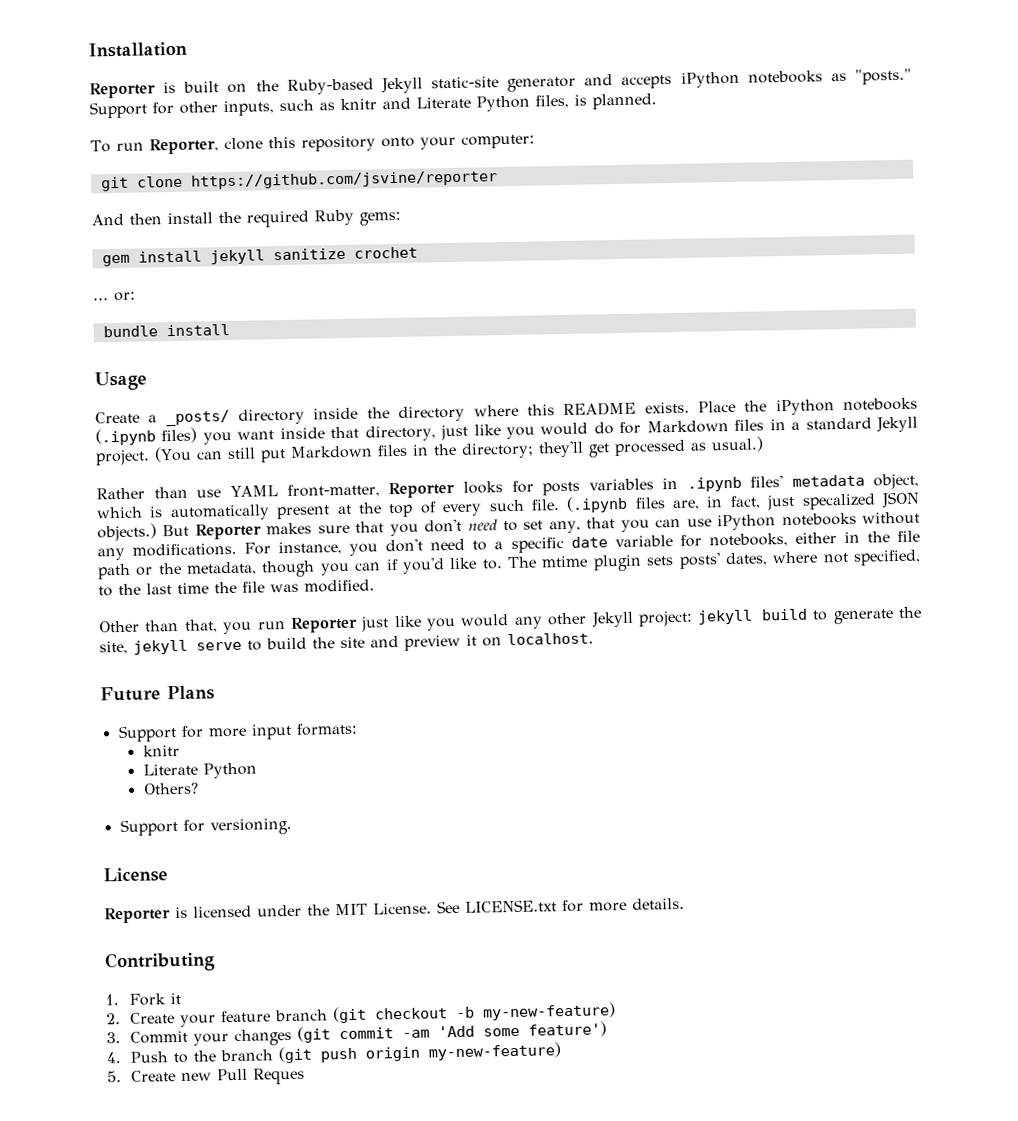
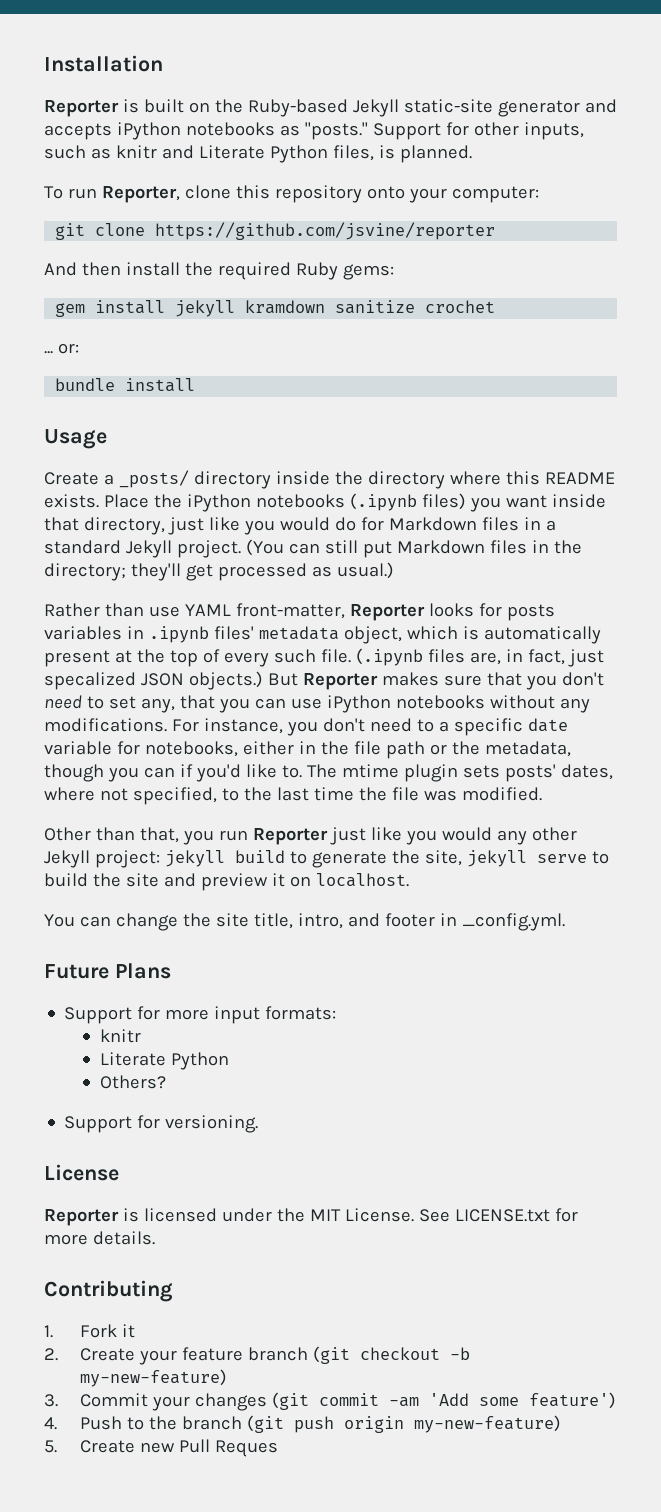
- gem install jekyll sanitize crochet
+ gem install jekyll kramdown sanitize crochet
+ You can change the site title, intro, and footer in _config.yml.

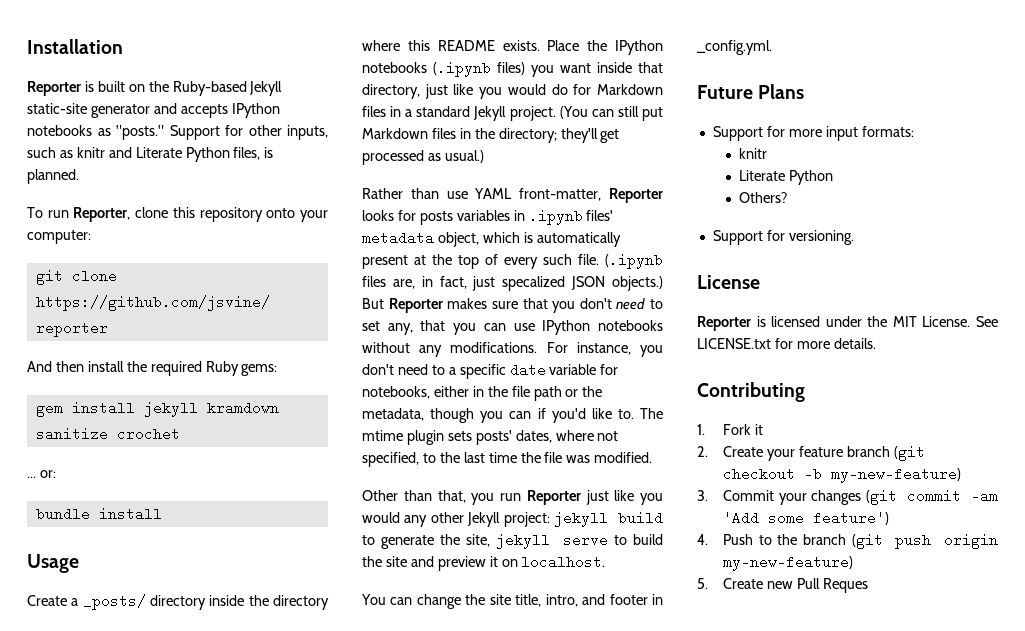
- Reporter is built on the Ruby-based Jekyll static-site generator and accepts iPython notebooks as "posts."
+ Reporter is built on the Ruby-based Jekyll static-site generator and accepts IPython notebooks as "posts."
- Place the iPython notebooks (.ipynb files) you want inside that directory, just like you would do for Markdown files in a standard Jekyll project.
+ Place the IPython notebooks (.ipynb files) you want inside that directory, just like you would do for Markdown files in a standard Jekyll project.
- But Reporter makes sure that you don't need to set any, that you can use iPython notebooks without any modifications.
+ But Reporter makes sure that you don't need to set any, that you can use IPython notebooks without any modifications.

